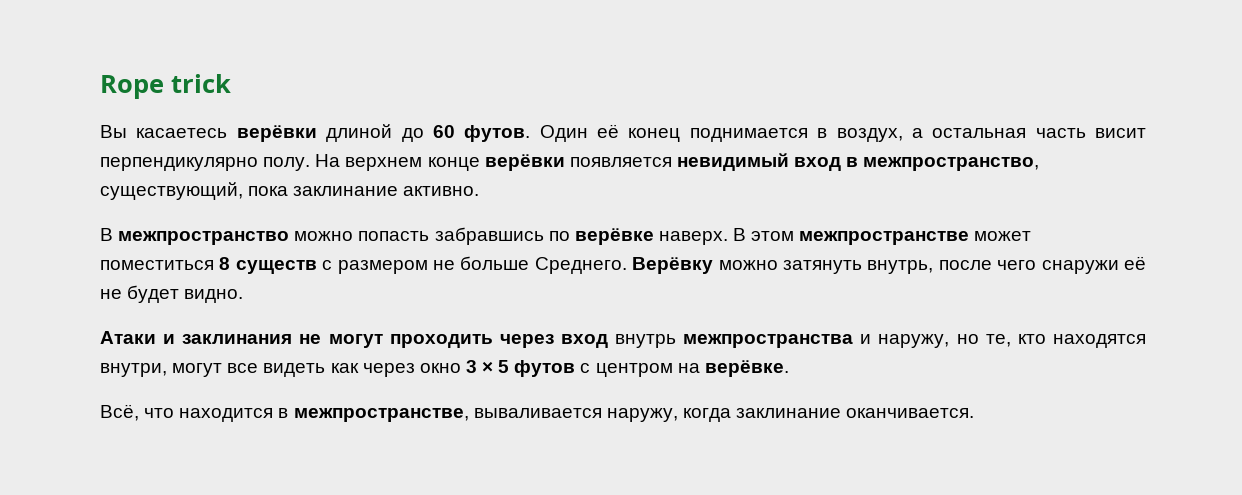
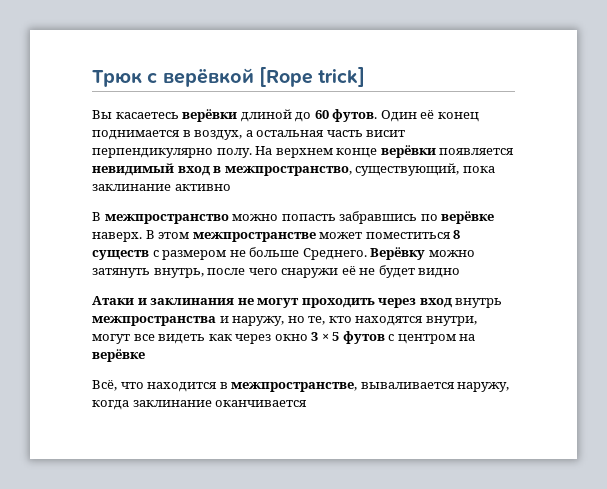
- Rope trick
+ Трюк с верёвкой [Rope trick]
- На верхнем конце верёвки появляется невидимый вход в межпространство, существующий, пока заклинание активно.
+ На верхнем конце верёвки появляется невидимый вход в межпространство, существующий, пока заклинание активно
- Верёвку можно затянуть внутрь, после чего снаружи её не будет видно.
+ Верёвку можно затянуть внутрь, после чего снаружи её не будет видно
- Атаки и заклинания не могут проходить через вход внутрь межпространства и наружу, но те, кто находятся внутри, могут все видеть как через окно 3 × 5 футов с центром на верёвке.
+ Атаки и заклинания не могут проходить через вход внутрь межпространства и наружу, но те, кто находятся внутри, могут все видеть как через окно 3 × 5 футов с центром на верёвке
- Всё, что находится в межпространстве, вываливается наружу, когда заклинание оканчивается.
+ Всё, что находится в межпространстве, вываливается наружу, когда заклинание оканчивается

